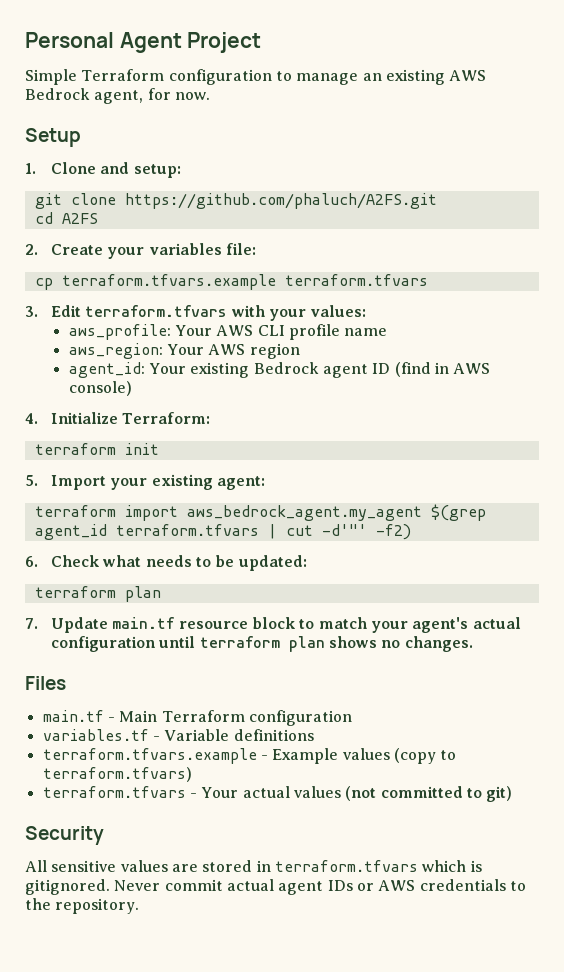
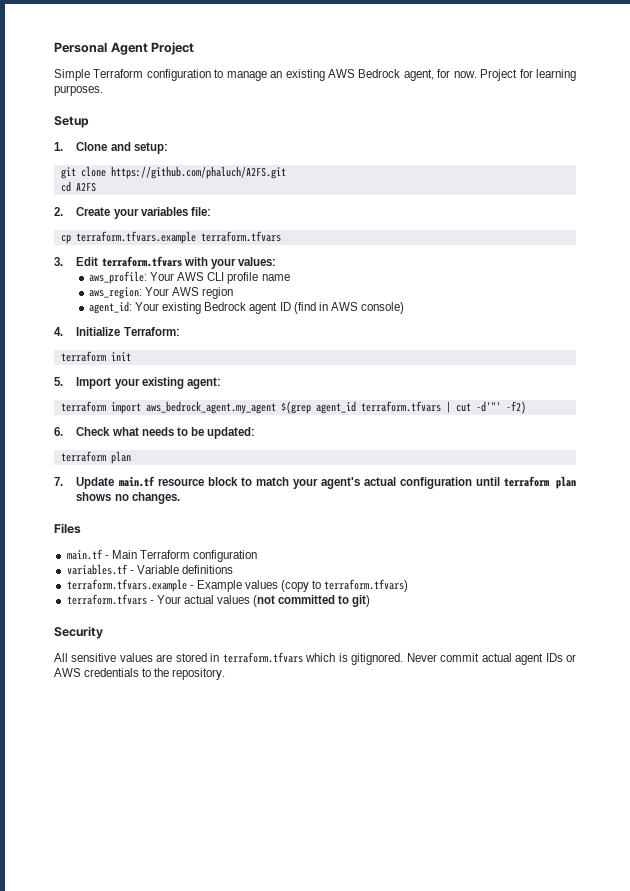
+ Project for learning purposes.

